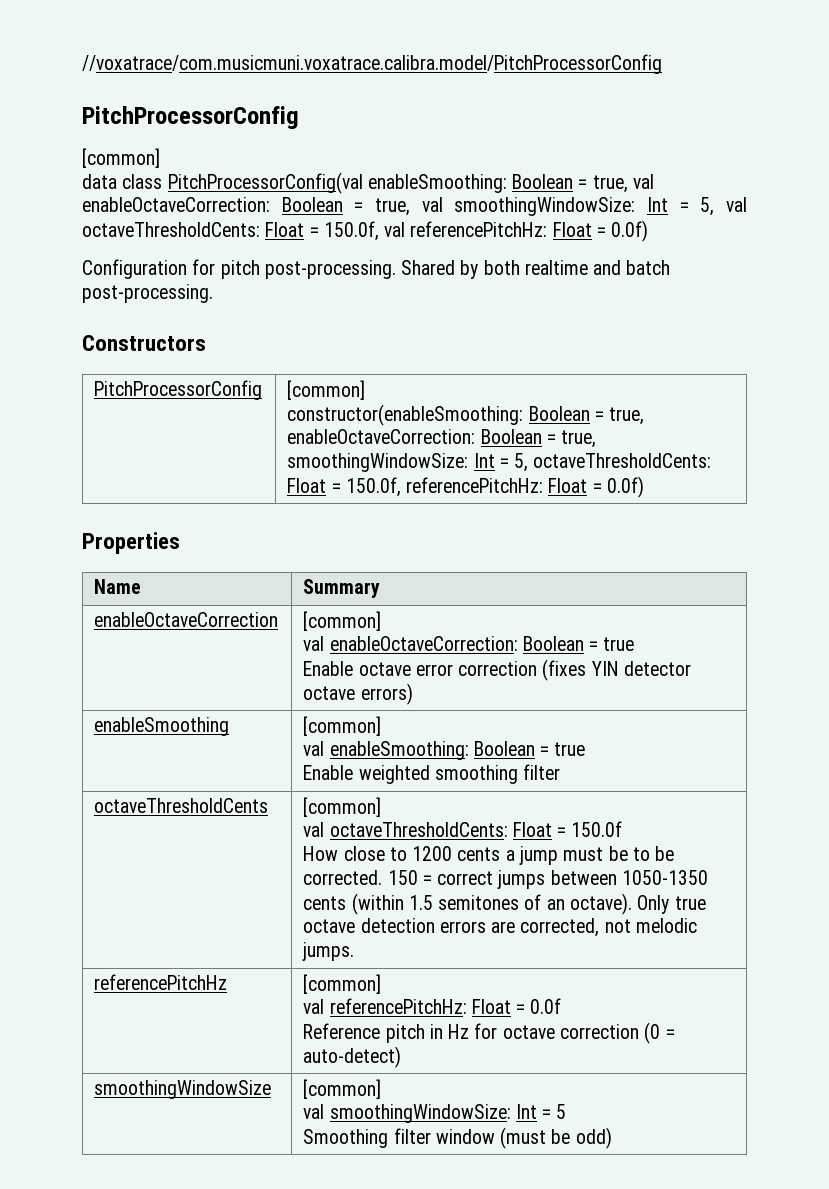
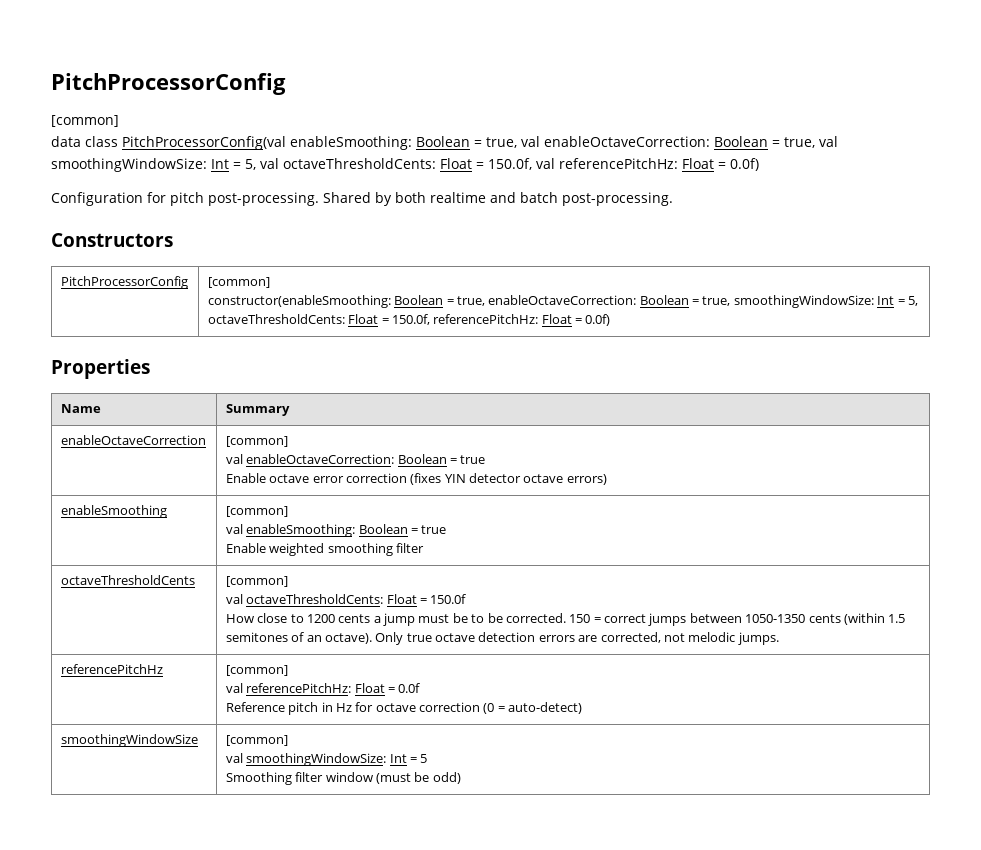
- //voxatrace/com.musicmuni.voxatrace.calibra.model/PitchProcessorConfig

